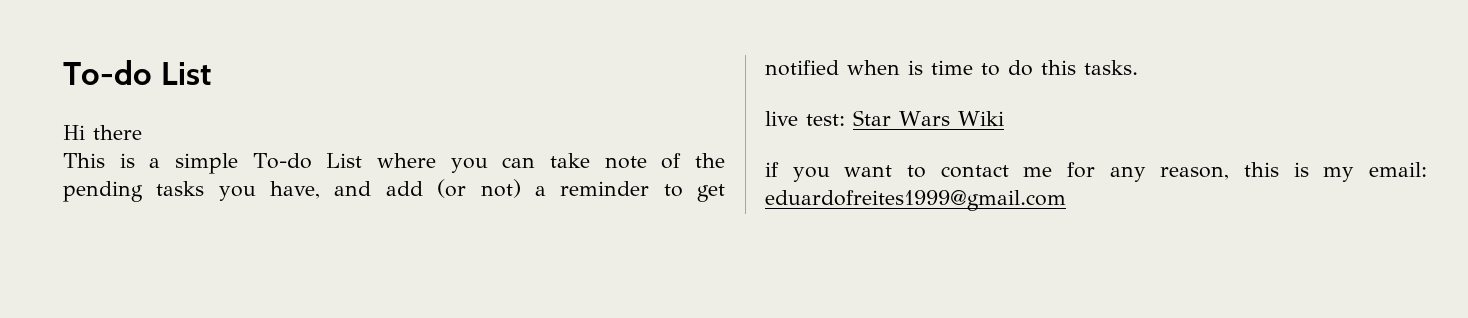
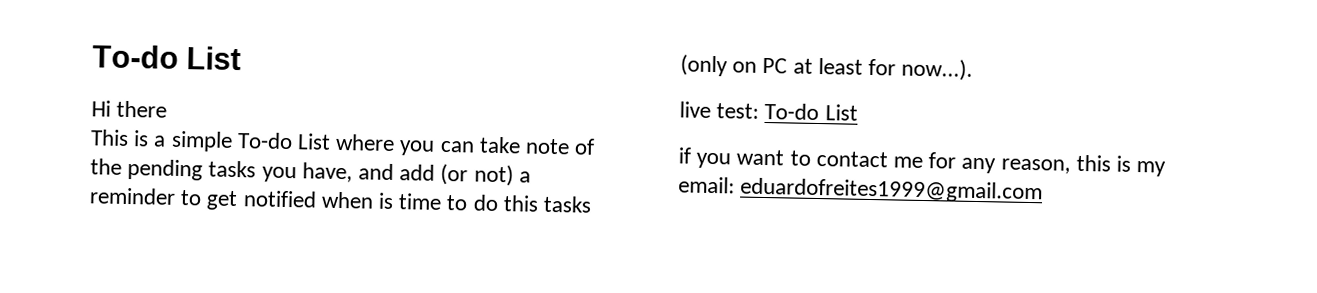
- This is a simple To-do List where you can take note of the pending tasks you have, and add (or not) a reminder to get notified when is time to do this tasks.
+ This is a simple To-do List where you can take note of the pending tasks you have, and add (or not) a reminder to get notified when is time to do this tasks (only on PC at least for now...).
- live test: Star Wars Wiki
+ live test: To-do List

